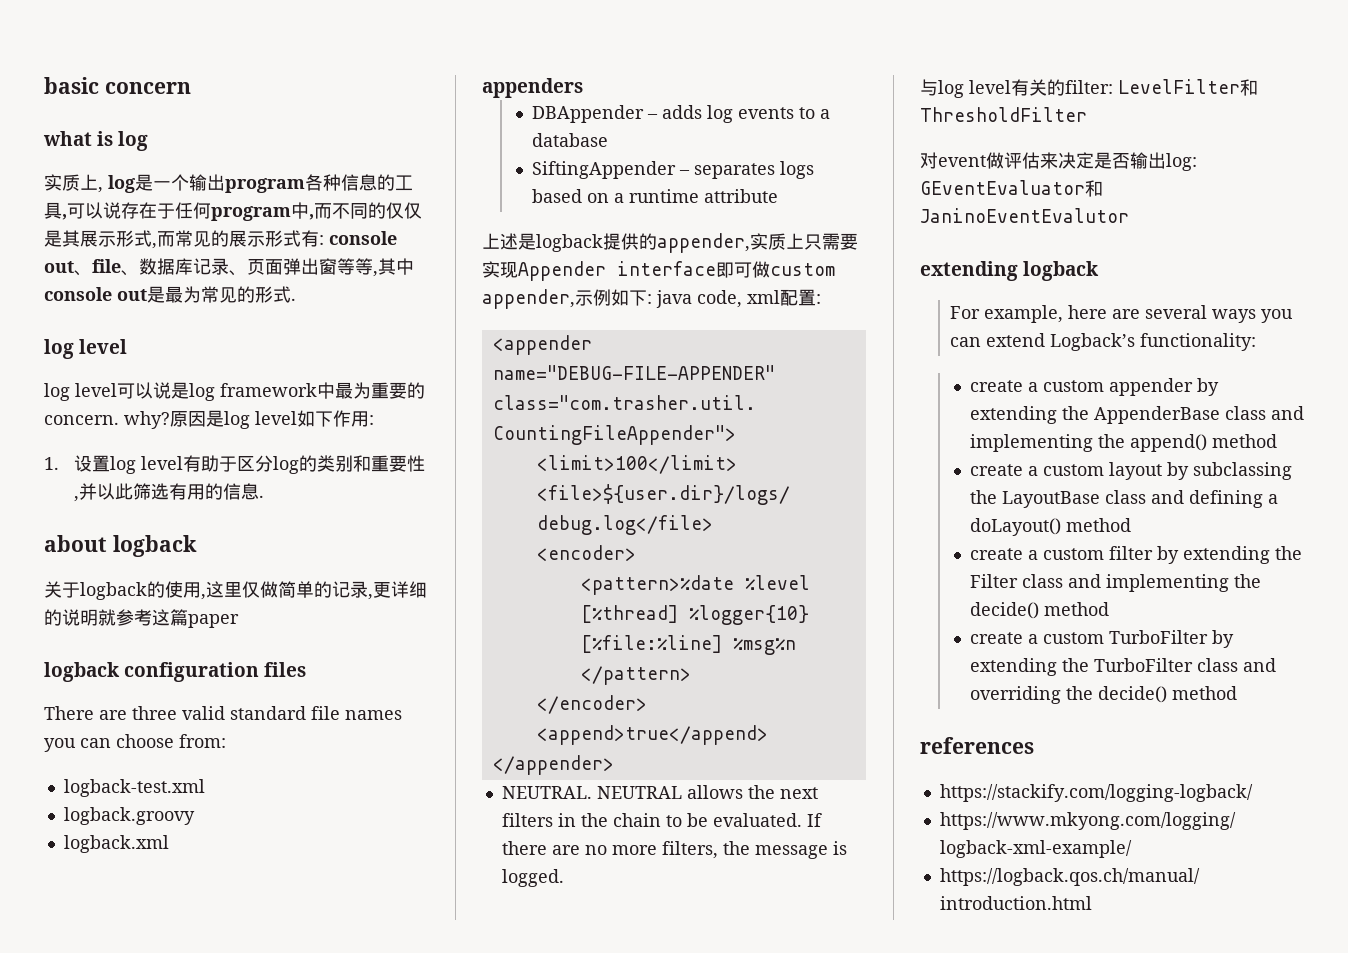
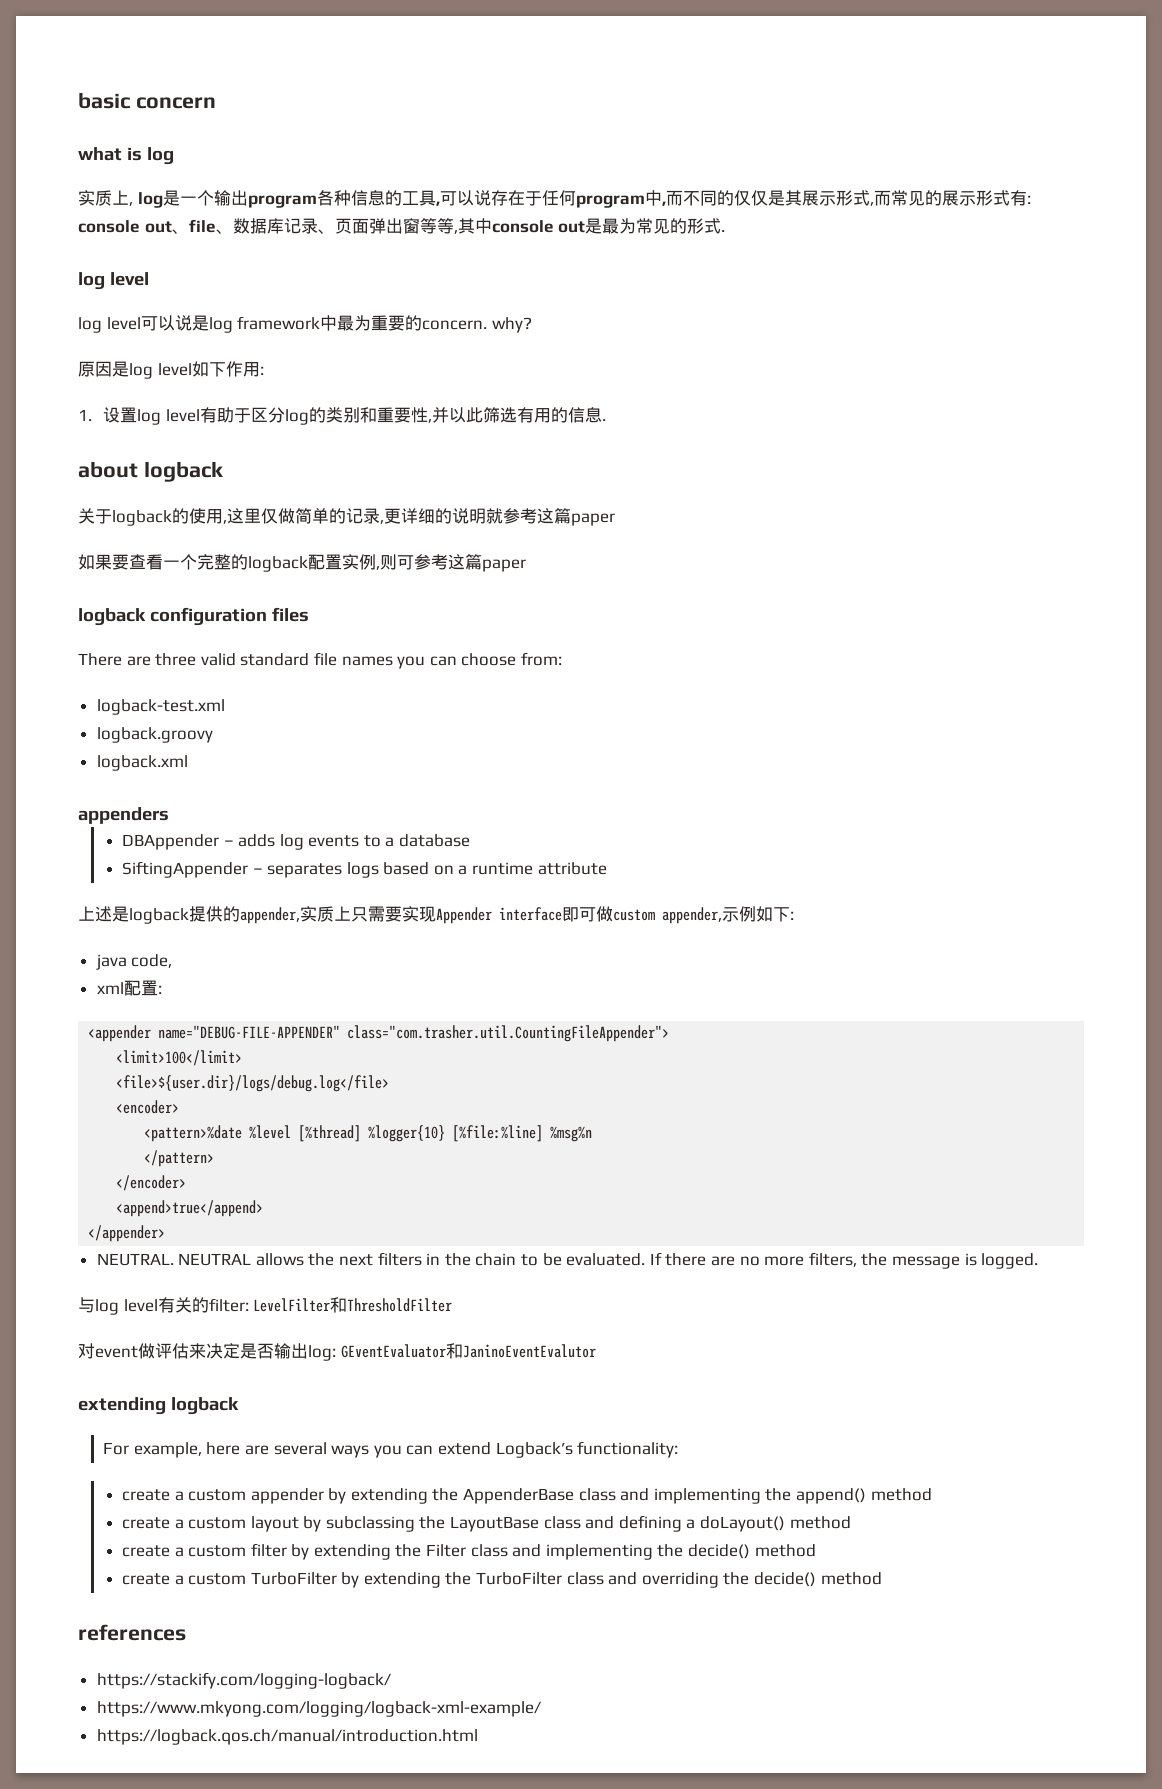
- log level可以说是log framework中最为重要的concern. why?原因是log level如下作用:
+ log level可以说是log framework中最为重要的concern. why?
+ 原因是log level如下作用:
+ 如果要查看一个完整的logback配置实例,则可参考这篇paper
- 上述是logback提供的appender,实质上只需要实现Appender interface即可做custom appender,示例如下: java code, xml配置:
+ 上述是logback提供的appender,实质上只需要实现Appender interface即可做custom appender,示例如下:
+ java code,
+ xml配置:

